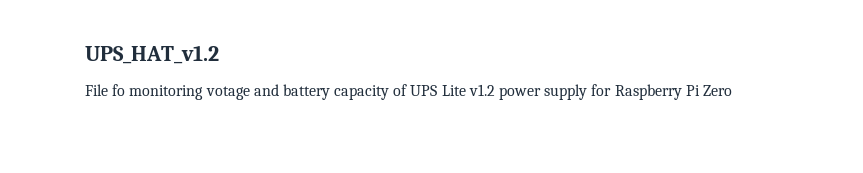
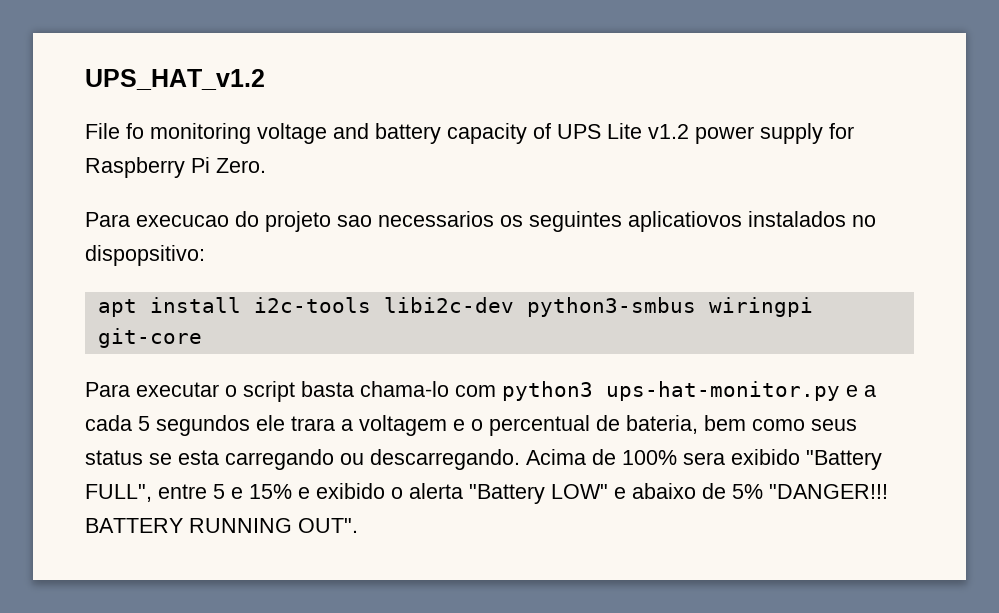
- File fo monitoring votage and battery capacity of UPS Lite v1.2 power supply for Raspberry Pi Zero
+ File fo monitoring voltage and battery capacity of UPS Lite v1.2 power supply for Raspberry Pi Zero.
+ Para execucao do projeto sao necessarios os seguintes aplicatiovos instalados no dispopsitivo:
+ apt install i2c-tools libi2c-dev python3-smbus wiringpi git-core
+ Para executar o script basta chama-lo com python3 ups-hat-monitor.py e a cada 5 segundos ele trara a voltagem e o percentual de bateria, bem como seus status se esta carregando ou descarregando. Acima de 100% sera exibido "Battery FULL", entre 5 e 15% e exibido o alerta "Battery LOW" e abaixo de 5% "DANGER!!! BATTERY RUNNING OUT".

